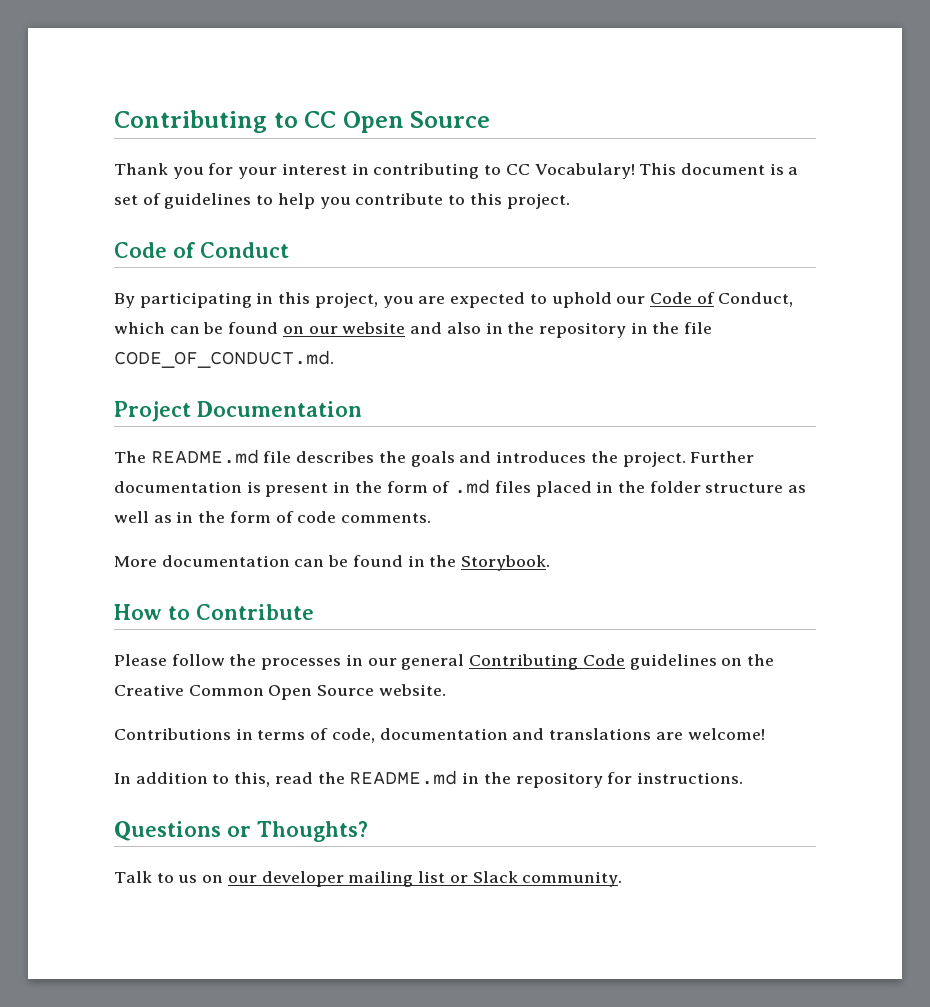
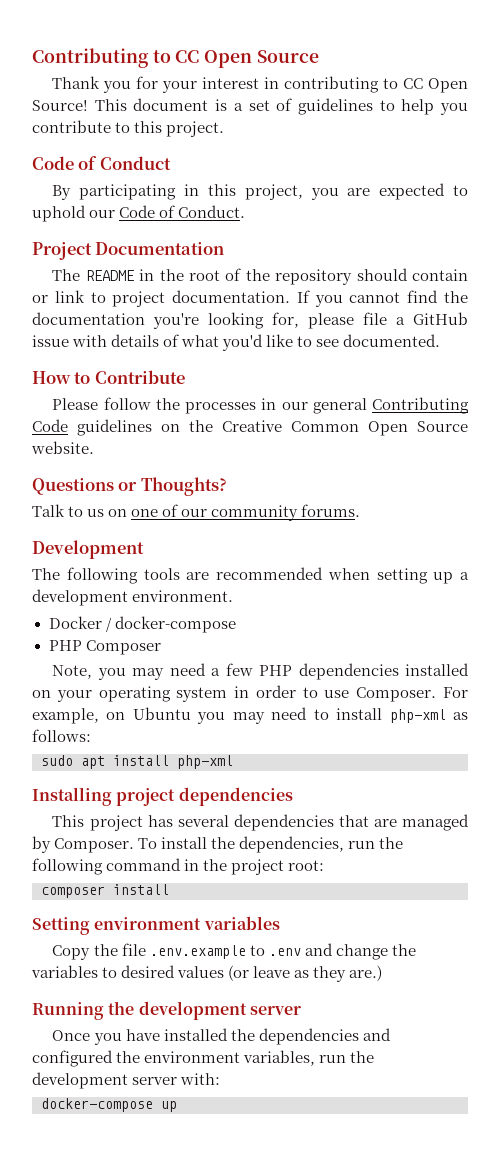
- Thank you for your interest in contributing to CC Vocabulary!
+ Thank you for your interest in contributing to CC Open Source!
- By participating in this project, you are expected to uphold our Code of Conduct, which can be found on our website and also in the repository in the file CODE_OF_CONDUCT.md.
+ By participating in this project, you are expected to uphold our Code of Conduct.
  Project Documentation
- The README.md file describes the goals and introduces the project. Further documentation is present in the form of .md files placed in the folder structure as well as in the form of code comments.
- More documentation can be found in the Storybook.
+ The README in the root of the repository should contain or link to project documentation. If you cannot find the documentation you're looking for, please file a GitHub issue with details of what you'd like to see documented.
- Contributions in terms of code, documentation and translations are welcome!
- In addition to this, read the README.md in the repository for instructions.
- Talk to us on our developer mailing list or Slack community.
+ Talk to us on one of our community forums.
+ Development
+ The following tools are recommended when setting up a development environment.
+ Docker / docker-compose
+ PHP Composer
+ Note, you may need a few PHP dependencies installed on your operating system in order to use Composer. For example, on Ubuntu you may need to install php-xml as follows:
+ sudo apt install php-xml
+ Installing project dependencies
+ This project has several dependencies that are managed by Composer. To install the dependencies, run the following command in the project root:
+ composer install
+ Setting environment variables
+ Copy the file .env.example to .env and change the variables to desired values (or leave as they are.)
+ Running the development server
+ Once you have installed the dependencies and configured the environment variables, run the development server with:
+ docker-compose up

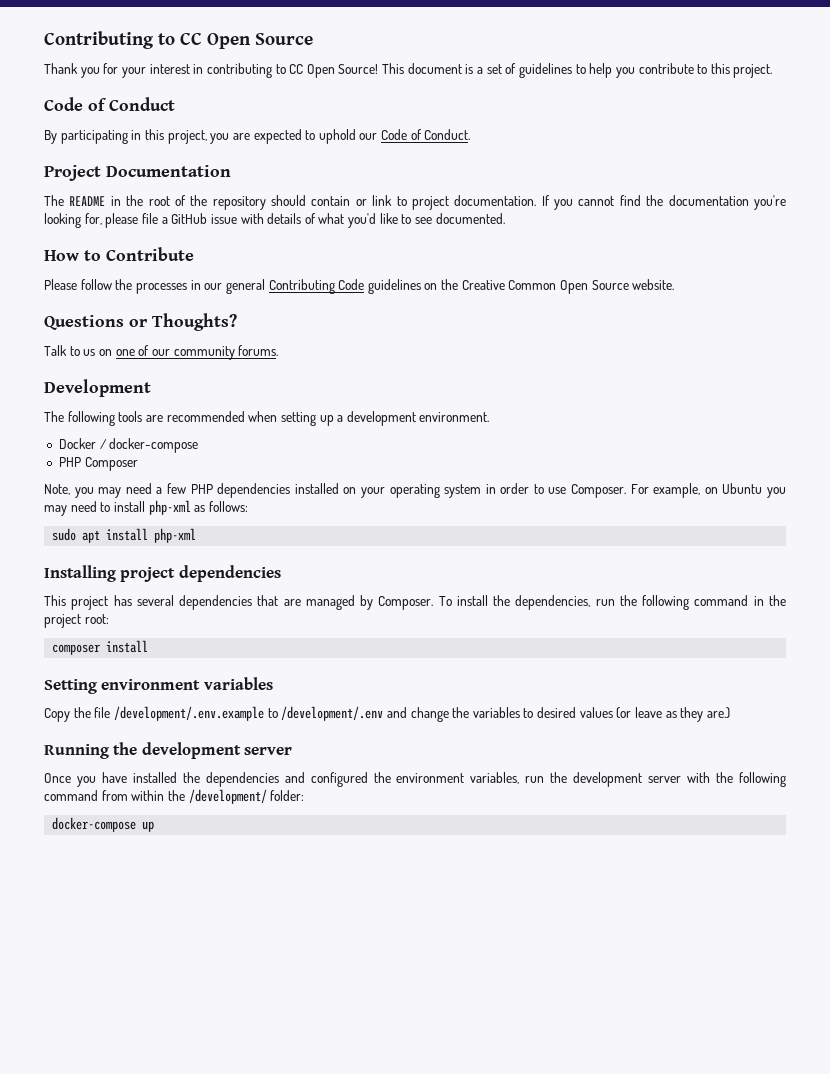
- Copy the file .env.example to .env and change the variables to desired values (or leave as they are.)
+ Copy the file /development/.env.example to /development/.env and change the variables to desired values (or leave as they are.)
- Once you have installed the dependencies and configured the environment variables, run the development server with:
+ Once you have installed the dependencies and configured the environment variables, run the development server with the following command from within the /development/ folder:

